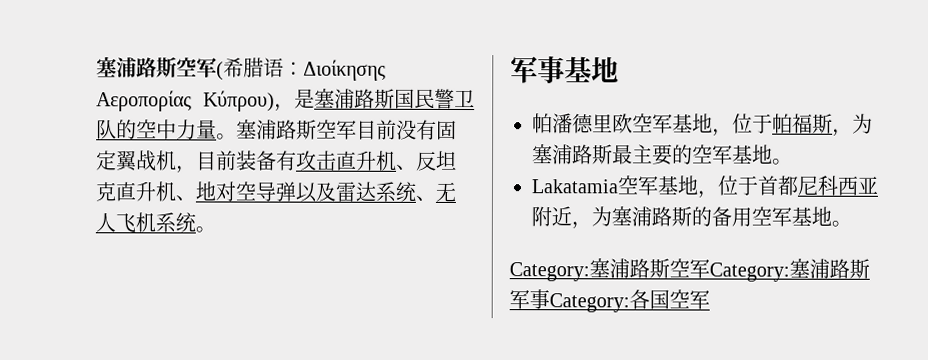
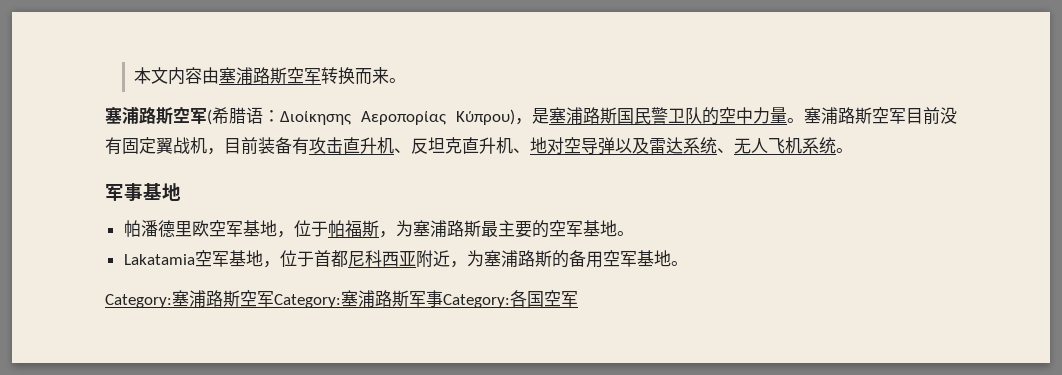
+ 本文内容由塞浦路斯空军转换而来。

